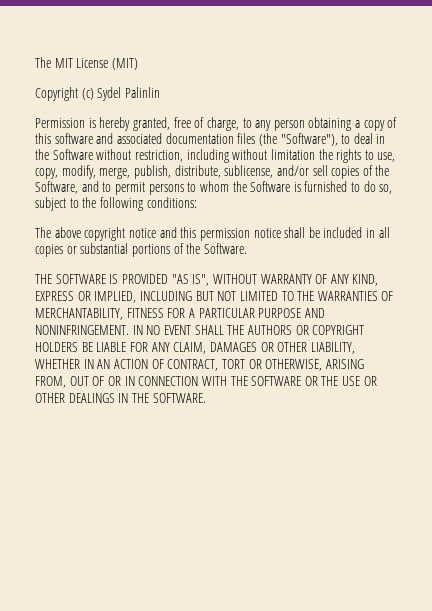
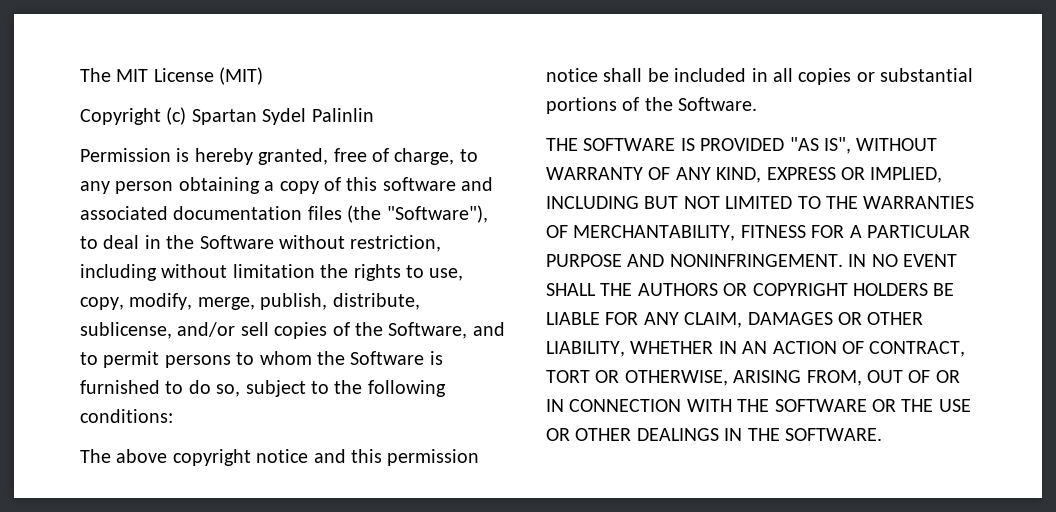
- Copyright (c) Sydel Palinlin
+ Copyright (c) Spartan Sydel Palinlin

